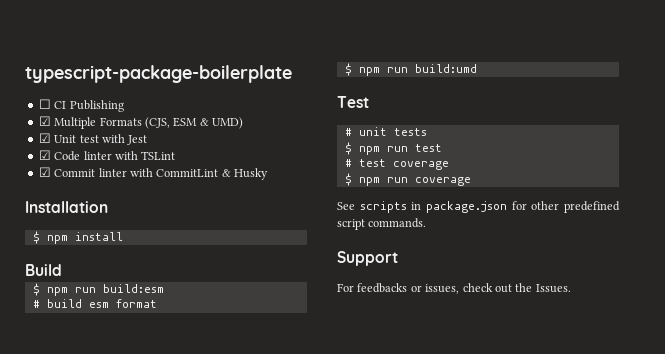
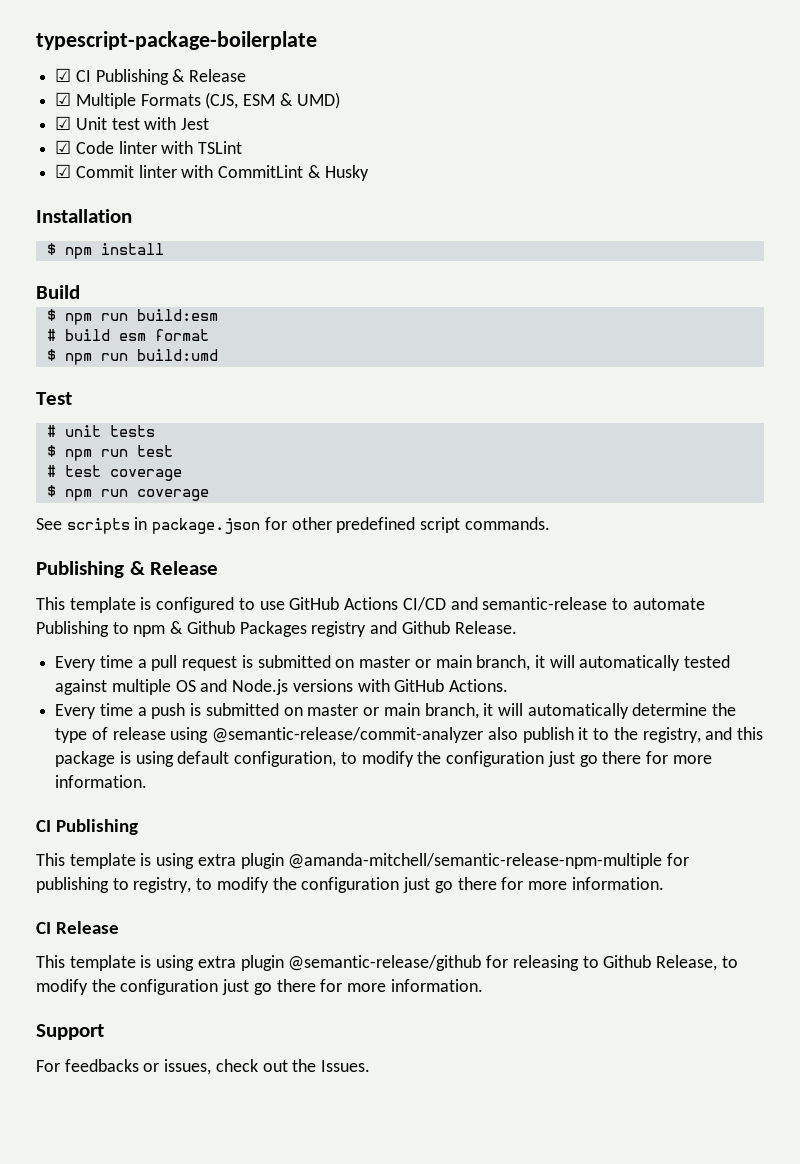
- ☐ CI Publishing
+ ☑ CI Publishing & Release
  See scripts in package.json for other predefined script commands.
+ Publishing & Release
+ This template is configured to use GitHub Actions CI/CD and semantic-release to automate Publishing to npm & Github Packages registry and Github Release.
+ Every time a pull request is submitted on master or main branch, it will automatically tested against multiple OS and Node.js versions with GitHub Actions.
+ Every time a push is submitted on master or main branch, it will automatically determine the type of release using @semantic-release/commit-analyzer also publish it to the registry, and this package is using default configuration, to modify the configuration just go there for more information.
+ CI Publishing
+ This template is using extra plugin @amanda-mitchell/semantic-release-npm-multiple for publishing to registry, to modify the configuration just go there for more information.
+ CI Release
+ This template is using extra plugin @semantic-release/github for releasing to Github Release, to modify the configuration just go there for more information.

